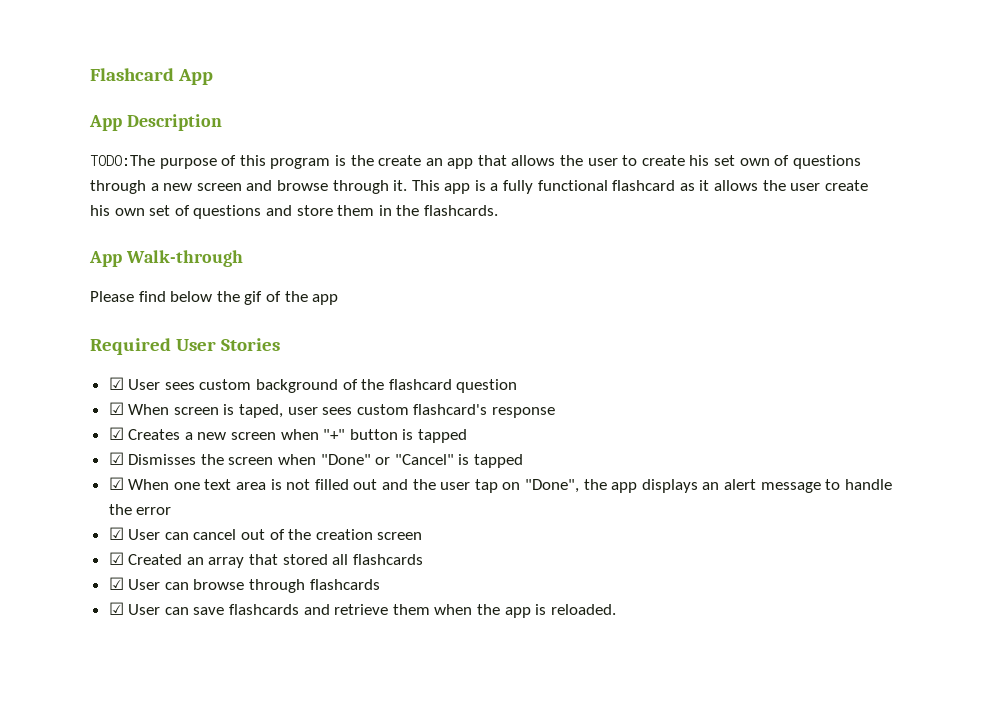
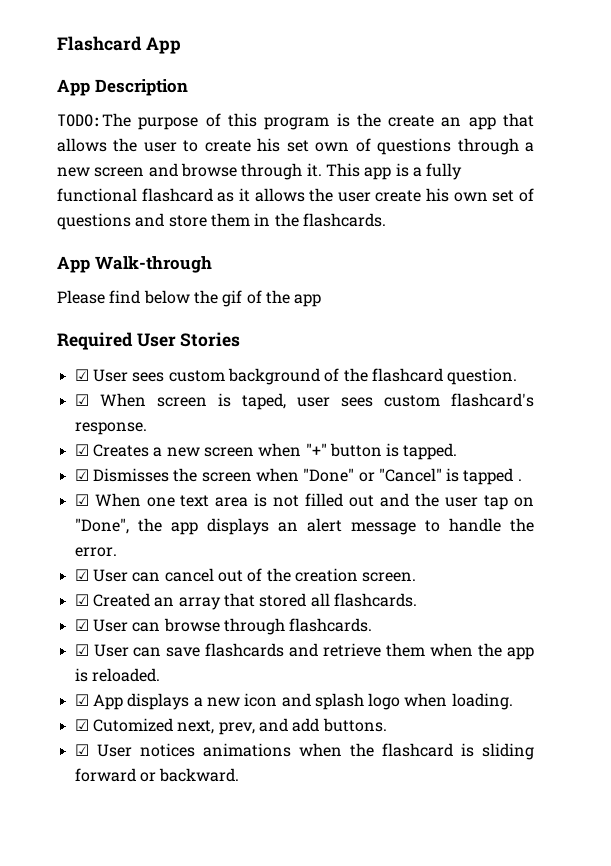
- ☑ User sees custom background of the flashcard question
+ ☑ User sees custom background of the flashcard question.
- ☑ When screen is taped, user sees custom flashcard's response
+ ☑ When screen is taped, user sees custom flashcard's response.
- ☑ Creates a new screen when "+" button is tapped
+ ☑ Creates a new screen when "+" button is tapped.
- ☑ Dismisses the screen when "Done" or "Cancel" is tapped
+ ☑ Dismisses the screen when "Done" or "Cancel" is tapped .
- ☑ When one text area is not filled out and the user tap on "Done", the app displays an alert message to handle the error
+ ☑ When one text area is not filled out and the user tap on "Done", the app displays an alert message to handle the error.
- ☑ User can cancel out of the creation screen
+ ☑ User can cancel out of the creation screen.
- ☑ Created an array that stored all flashcards
+ ☑ Created an array that stored all flashcards.
- ☑ User can browse through flashcards
+ ☑ User can browse through flashcards.
+ ☑ App displays a new icon and splash logo when loading.
+ ☑ Cutomized next, prev, and add buttons.
+ ☑ User notices animations when the flashcard is sliding forward or backward.

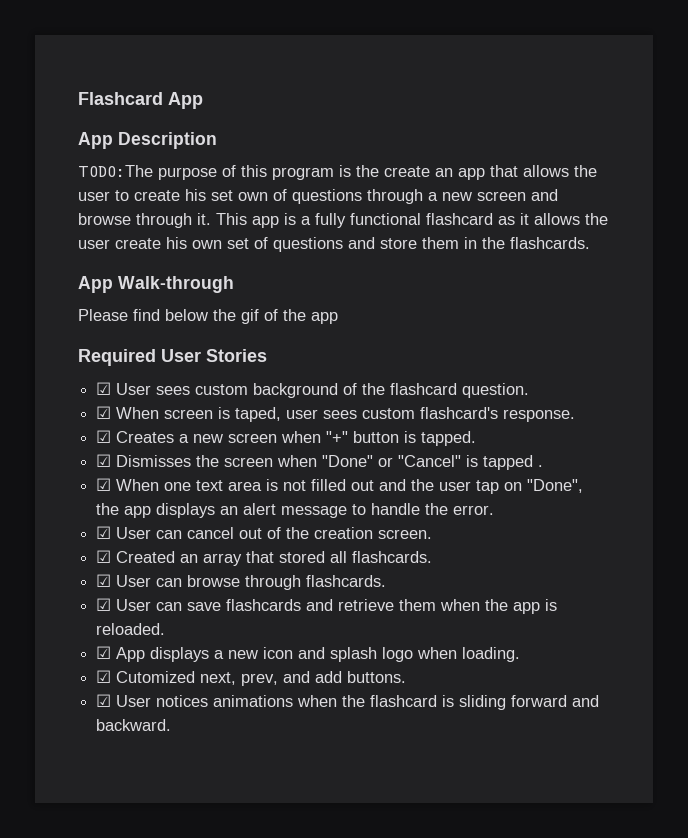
- ☑ User notices animations when the flashcard is sliding forward or backward.
+ ☑ User notices animations when the flashcard is sliding forward and backward.

